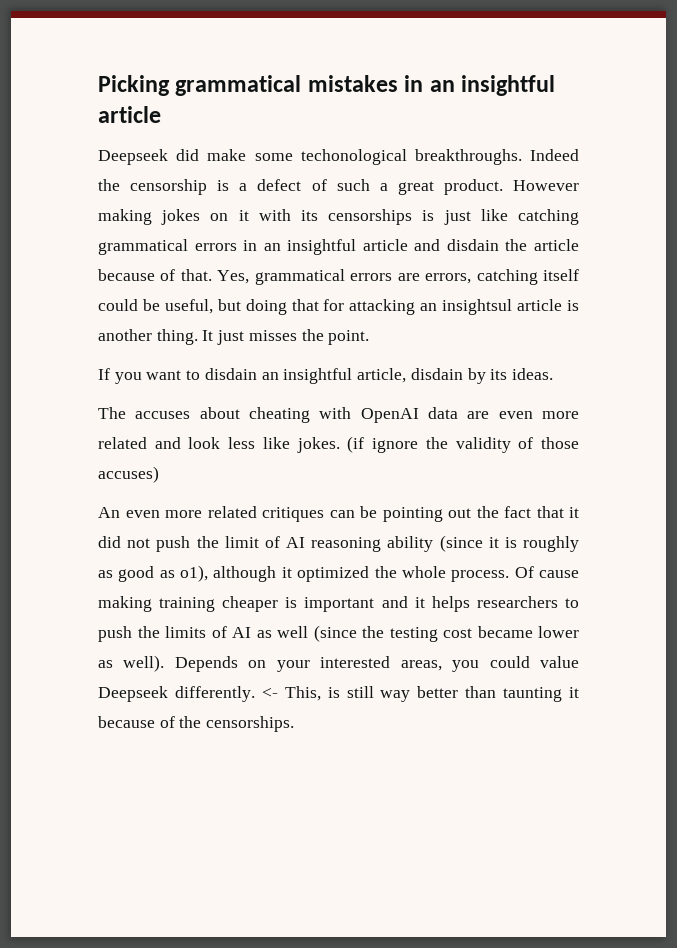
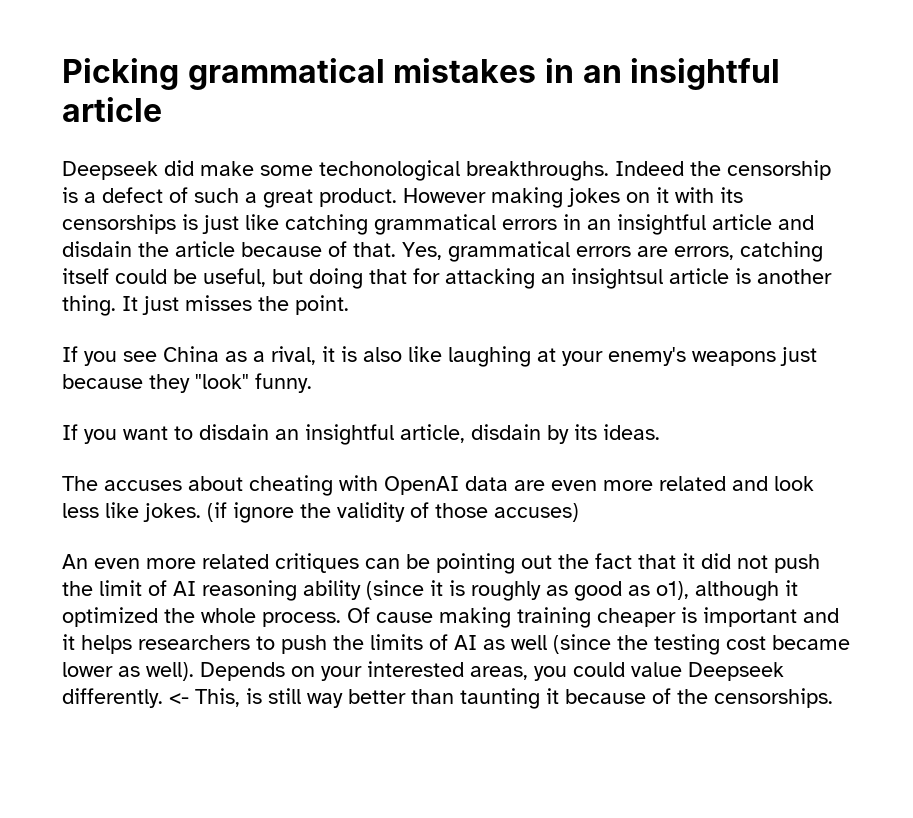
+ If you see China as a rival, it is also like laughing at your enemy's weapons just because they "look" funny.

